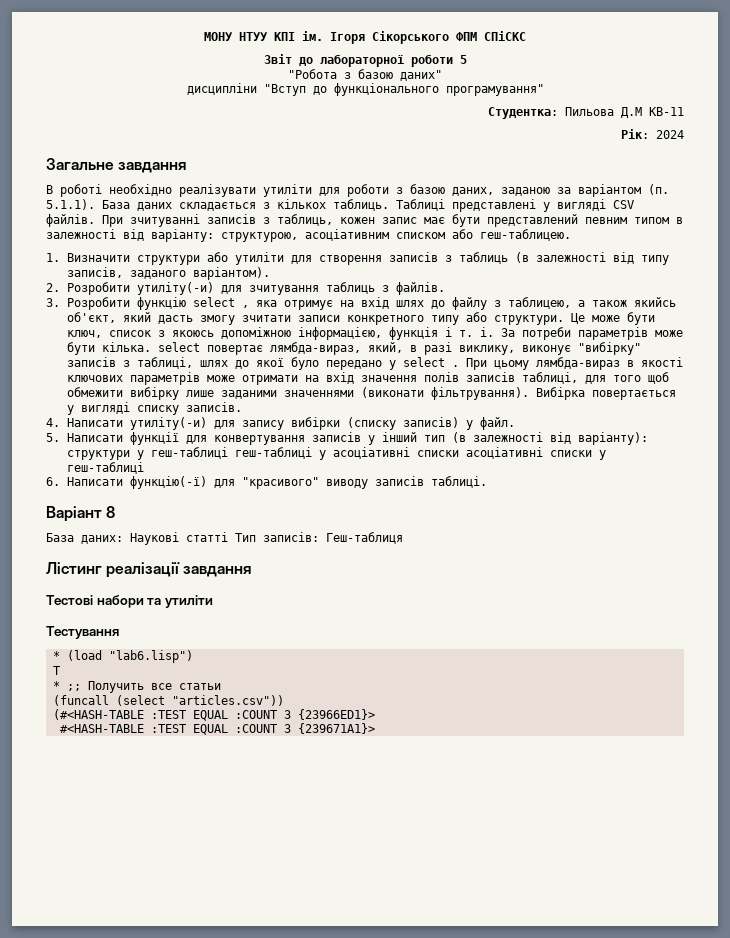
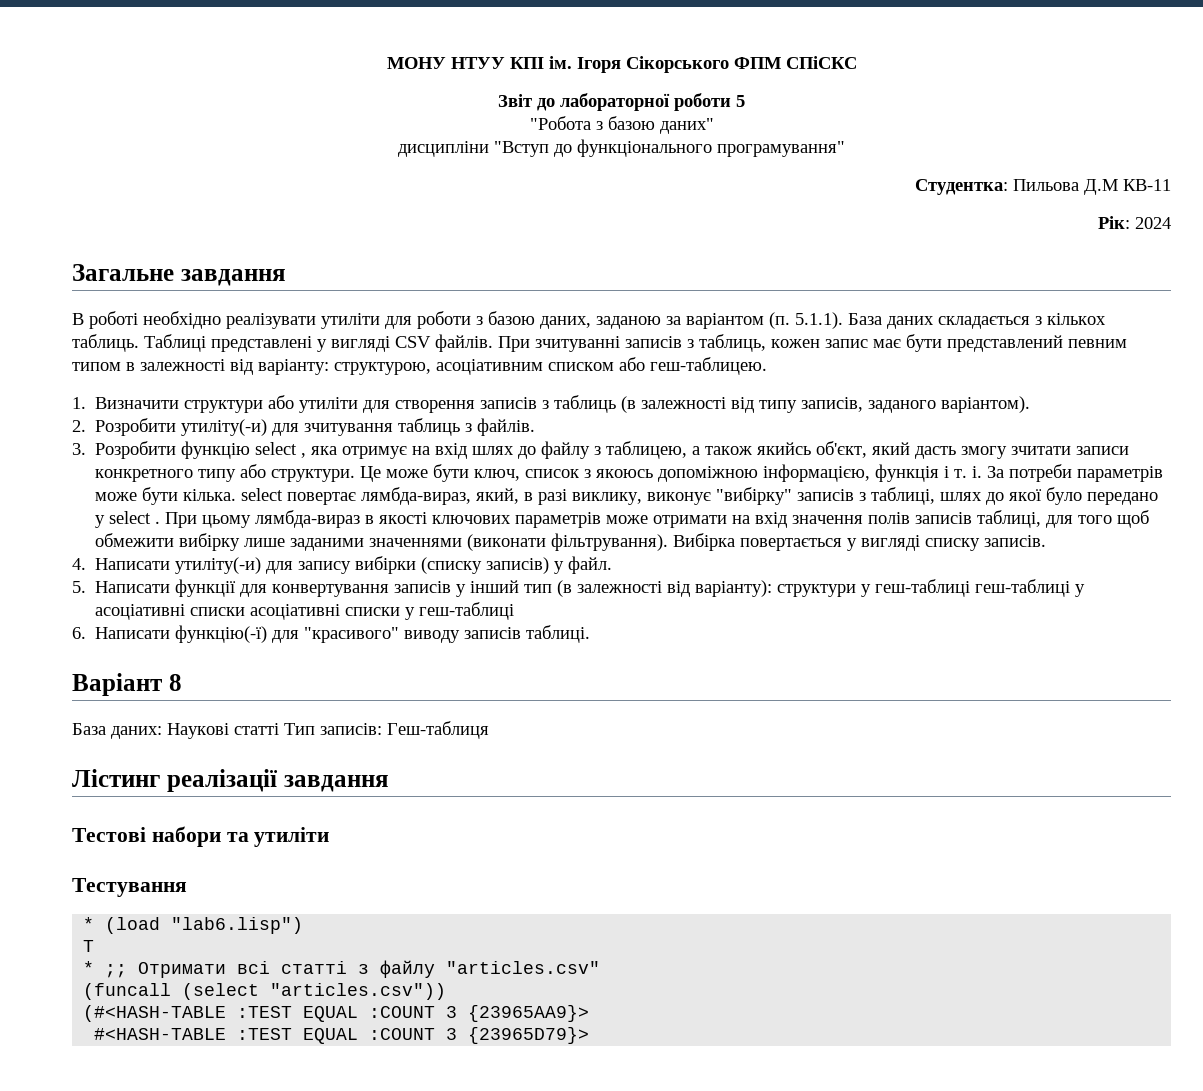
- * ;; Получить все статьи
+ * ;; Отримати всі статті з файлу "articles.csv"
- (#<HASH-TABLE :TEST EQUAL :COUNT 3 {23966ED1}>
+ (#<HASH-TABLE :TEST EQUAL :COUNT 3 {23965AA9}>
- #<HASH-TABLE :TEST EQUAL :COUNT 3 {239671A1}>
+ #<HASH-TABLE :TEST EQUAL :COUNT 3 {23965D79}>

